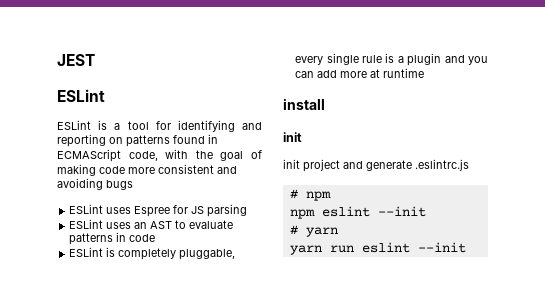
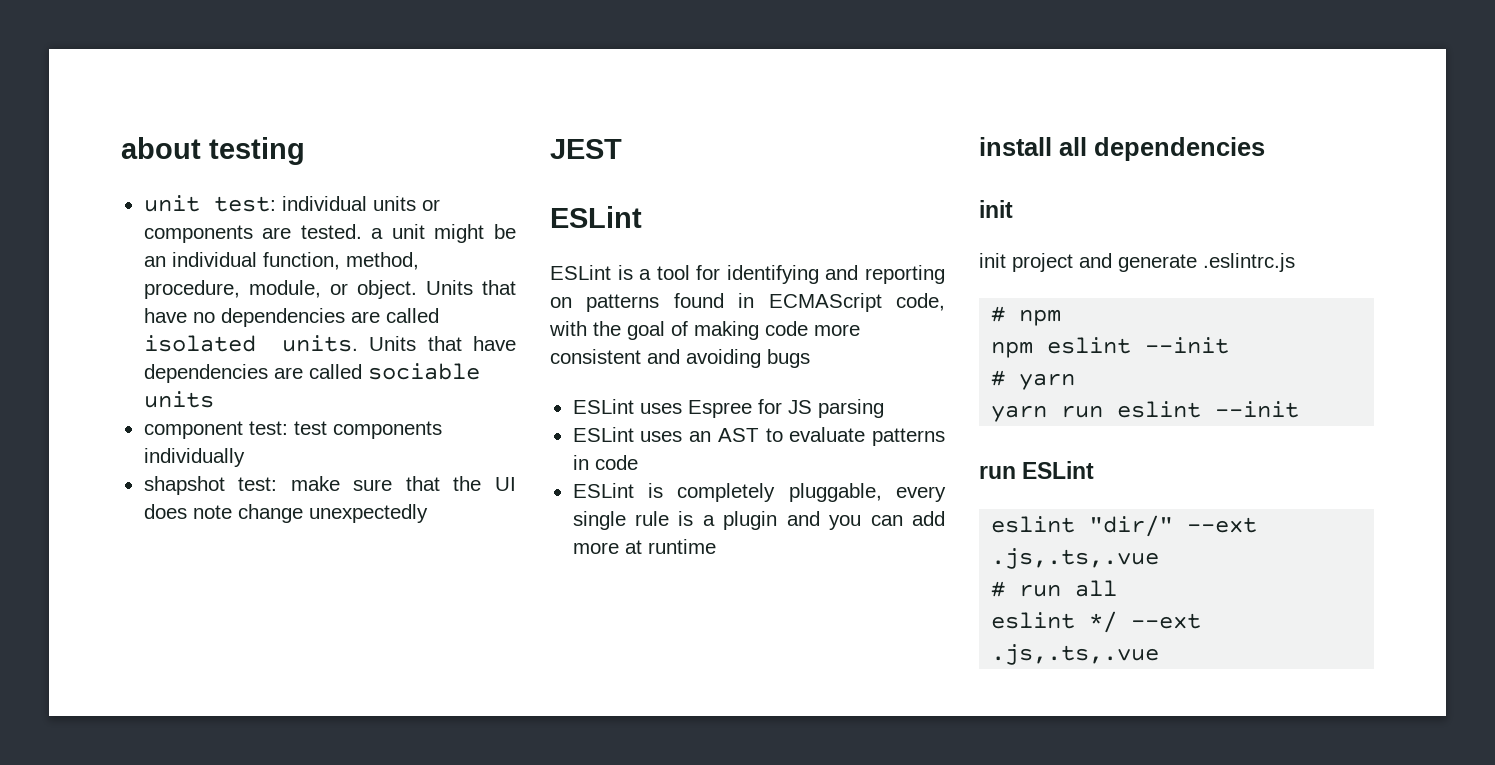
+ about testing
+ unit test: individual units or components are tested. a unit might be an individual function, method, procedure, module, or object. Units that have no dependencies are called isolated units. Units that have dependencies are called sociable units
+ component test: test components individually
+ shapshot test: make sure that the UI does note change unexpectedly
- install
+ install all dependencies
+ run ESLint
+ eslint "dir/" --ext .js,.ts,.vue
+ # run all
+ eslint */ --ext .js,.ts,.vue

